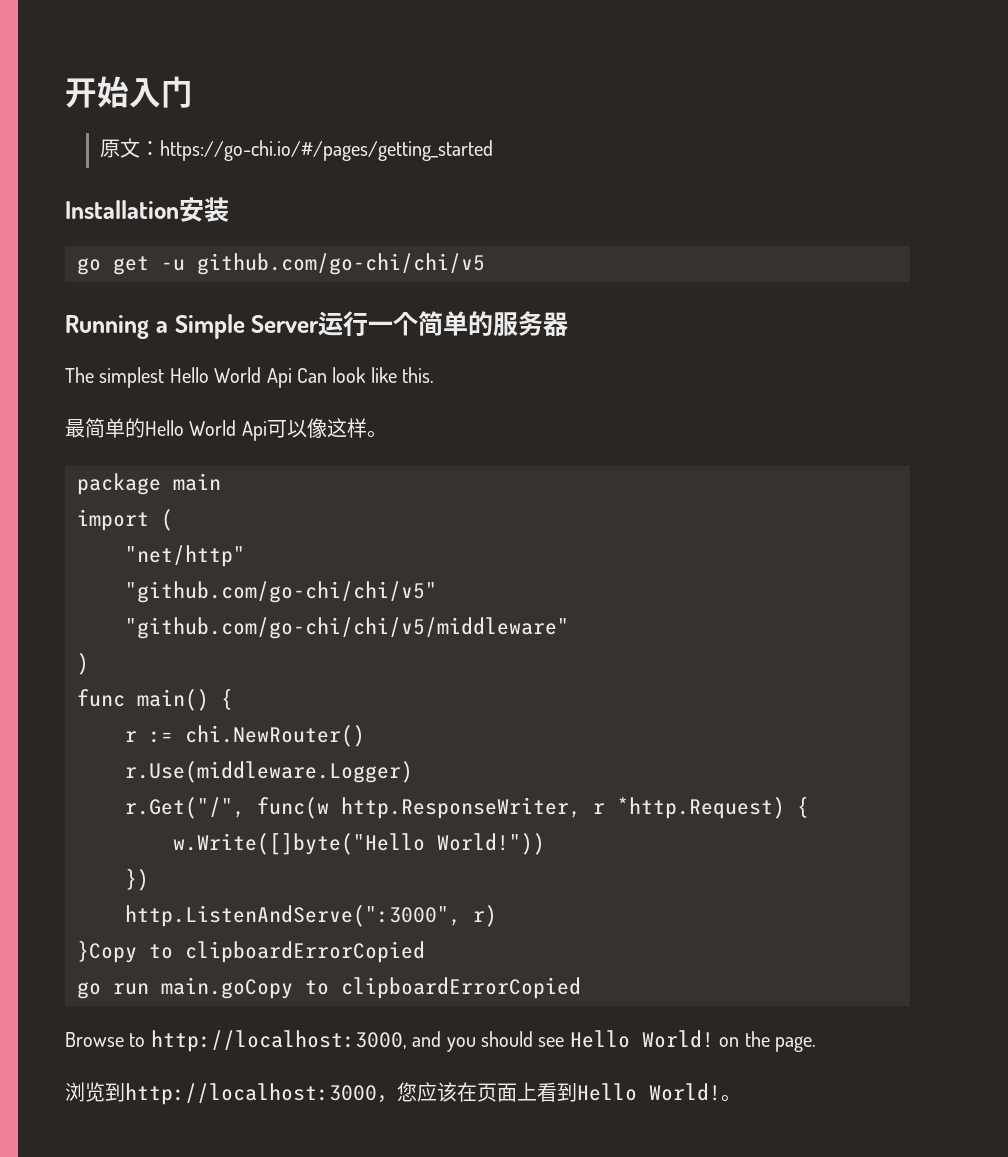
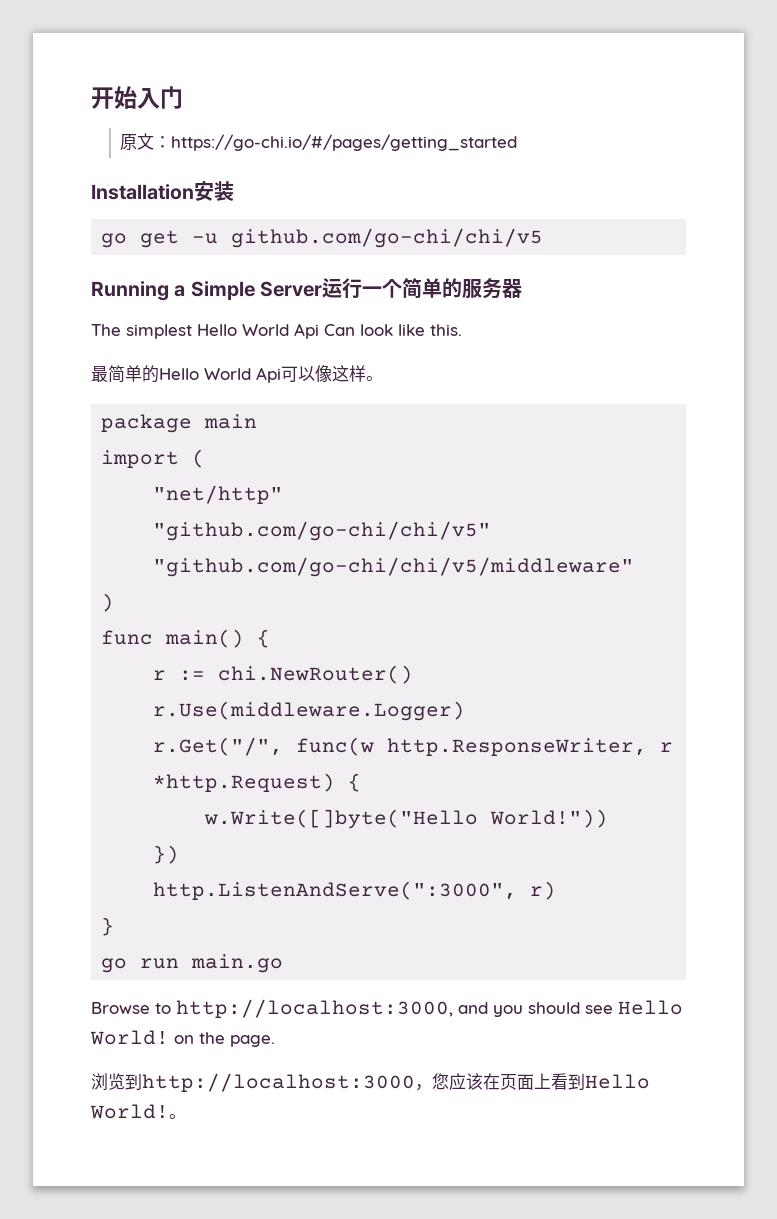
- }Copy to clipboardErrorCopied
+ }
- go run main.goCopy to clipboardErrorCopied
+ go run main.go

